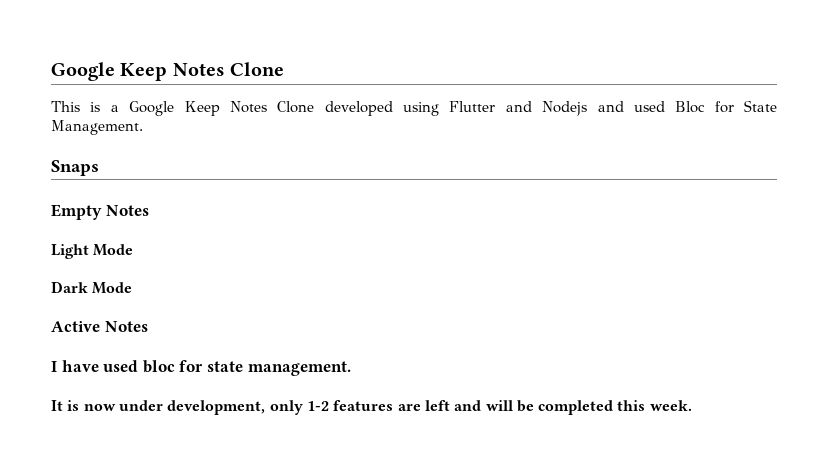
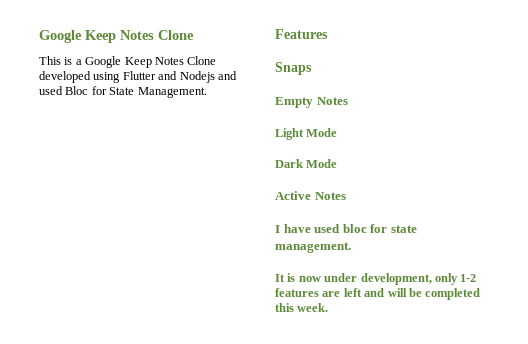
+ Features

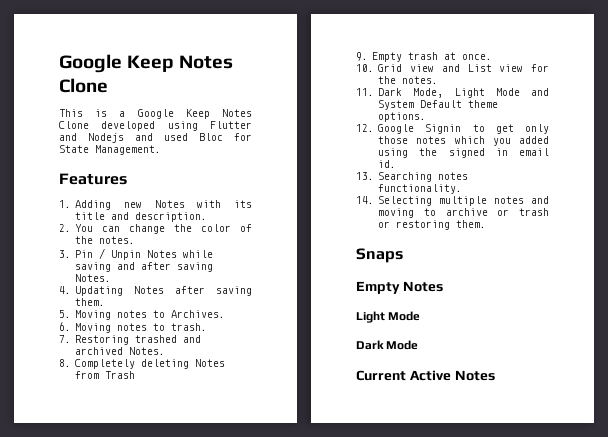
+ 1. Adding new Notes with its title and description.
+ 2. You can change the color of the notes.
+ 3. Pin / Unpin Notes while saving and after saving Notes.
+ 4. Updating Notes after saving them.
+ 5. Moving notes to Archives.
+ 6. Moving notes to trash.
+ 7. Restoring trashed and archived Notes.
+ 8. Completely deleting Notes from Trash
+ 9. Empty trash at once.
+ 10. Grid view and List view for the notes.
+ 11. Dark Mode, Light Mode and System Default theme options.
+ 12. Google Signin to get only those notes which you added using the signed in email id.
+ 13. Searching notes functionality.
+ 14. Selecting multiple notes and moving to archive or trash or restoring them.
- Active Notes
+ Current Active Notes
- I have used bloc for state management.
- It is now under development, only 1-2 features are left and will be completed this week.

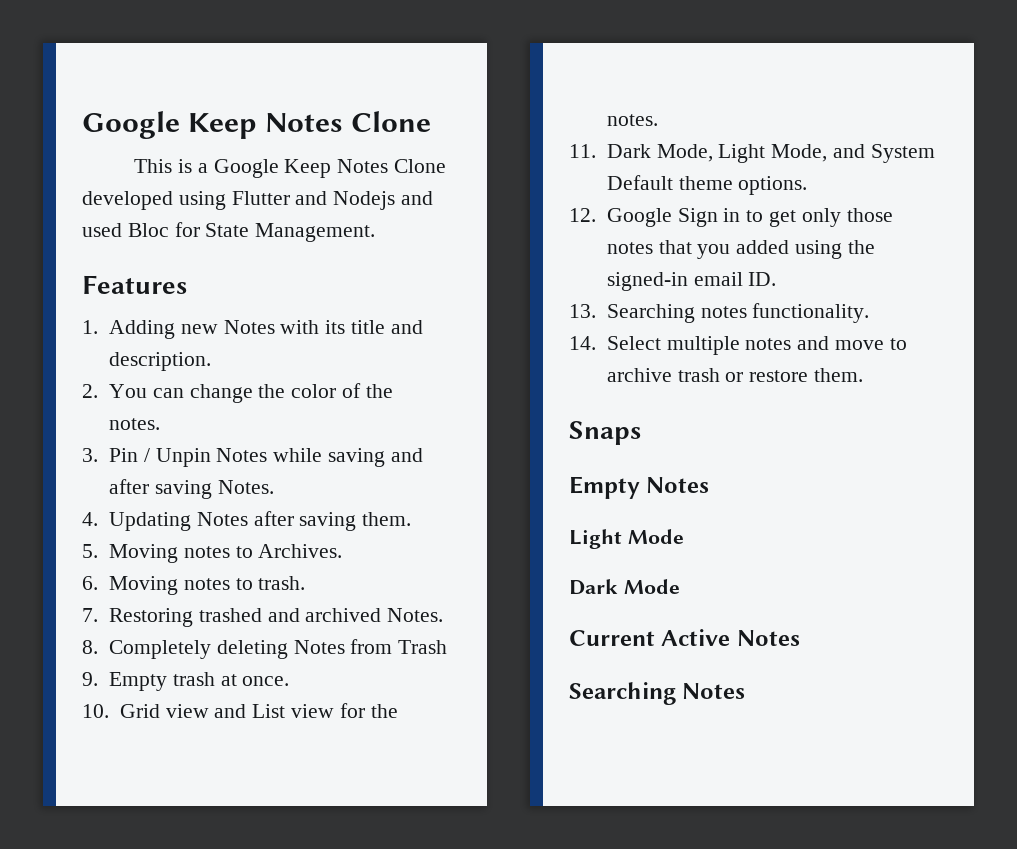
- 11. Dark Mode, Light Mode and System Default theme options.
+ 11. Dark Mode, Light Mode, and System Default theme options.
- 12. Google Signin to get only those notes which you added using the signed in email id.
+ 12. Google Sign in to get only those notes that you added using the signed-in email ID.
- 14. Selecting multiple notes and moving to archive or trash or restoring them.
+ 14. Select multiple notes and move to archive trash or restore them.
+ Searching Notes

